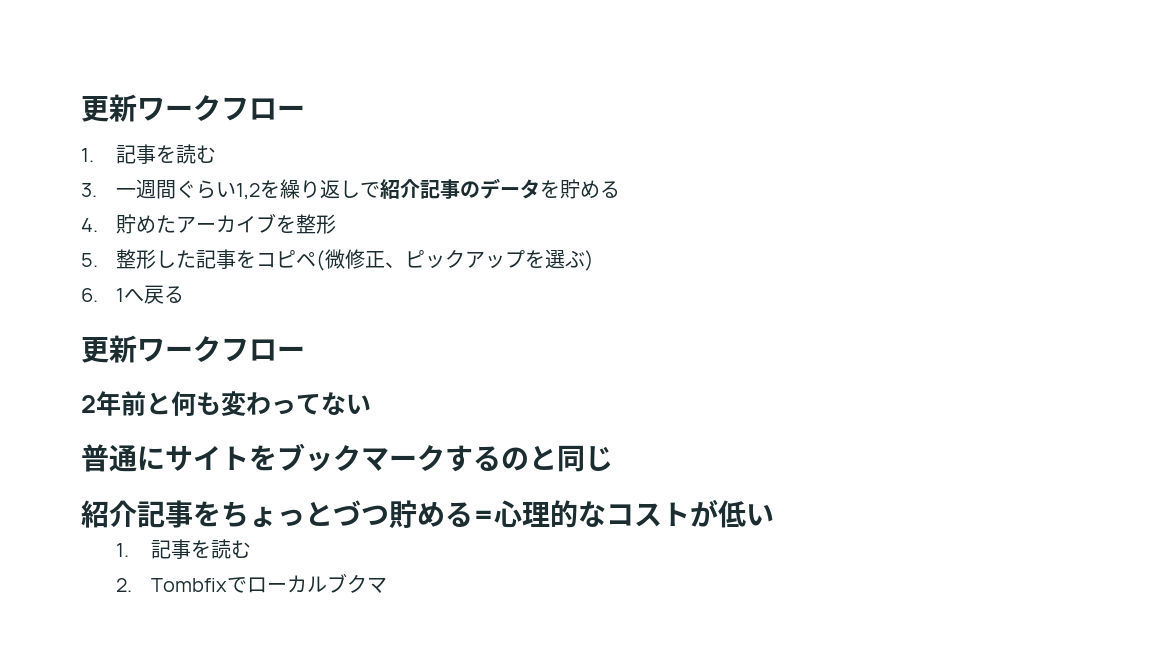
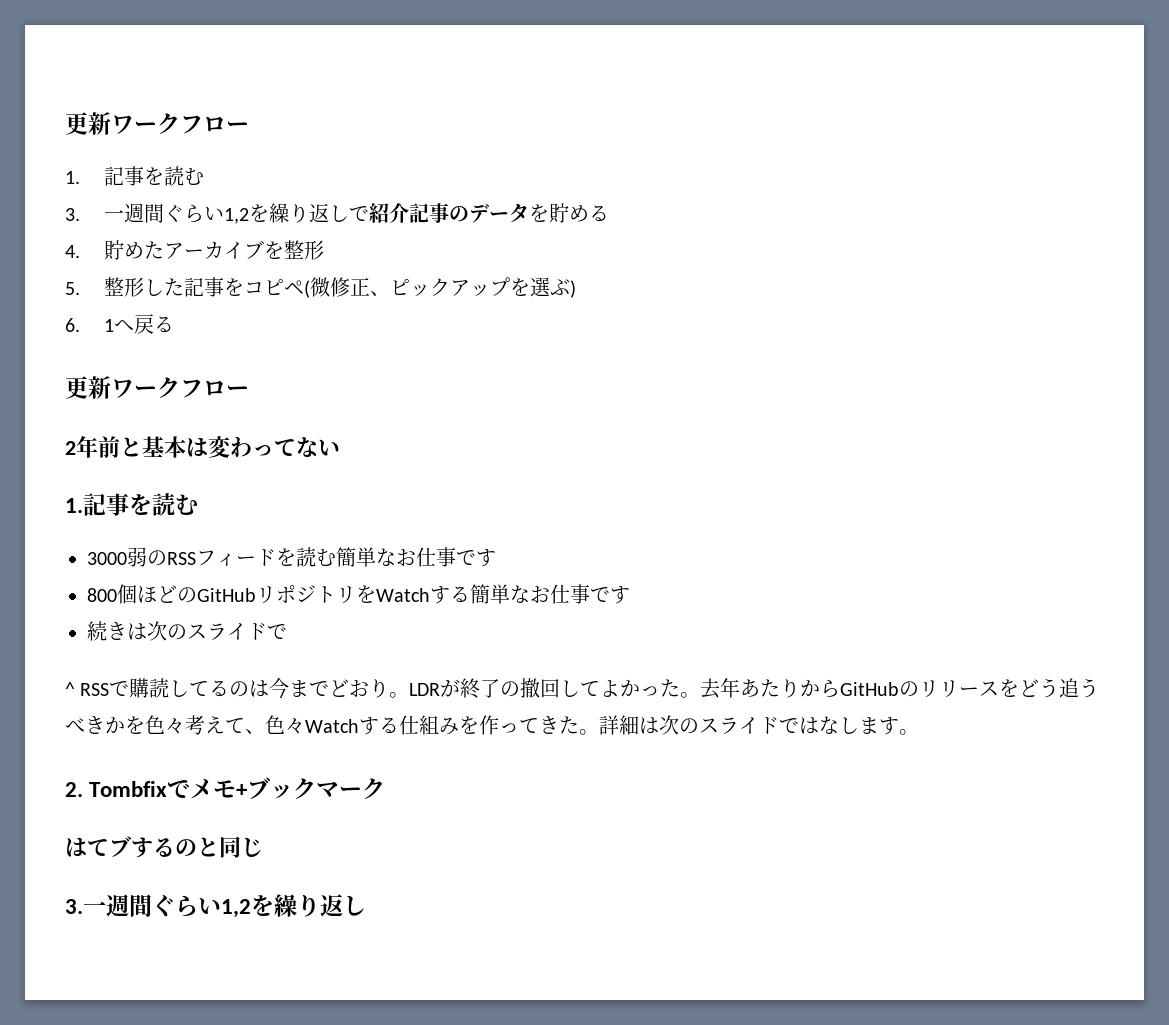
- 2年前と何も変わってない
- 普通にサイトをブックマークするのと同じ
- 紹介記事をちょっとづつ貯める=心理的なコストが低い
+ 2年前と基本は変わってない
  1.記事を読む
- 2. Tombfixでローカルブクマ
+ 3000弱のRSSフィードを読む簡単なお仕事です
+ 800個ほどのGitHubリポジトリをWatchする簡単なお仕事です
+ 続きは次のスライドで
+ ^ RSSで購読してるのは今までどおり。LDRが終了の撤回してよかった。去年あたりからGitHubのリリースをどう追うべきかを色々考えて、色々Watchする仕組みを作ってきた。詳細は次のスライドではなします。
+ 2. Tombfixでメモ+ブックマーク
+ はてブするのと同じ
+ 3.一週間ぐらい1,2を繰り返し

